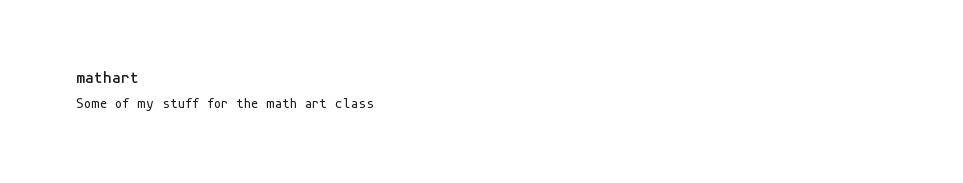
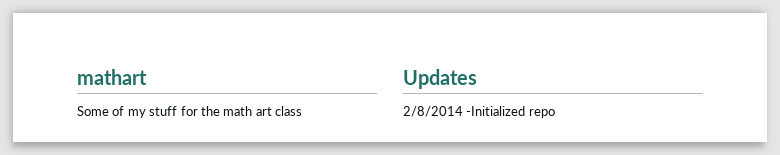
+ Updates
+ 2/8/2014 -Initialized repo

